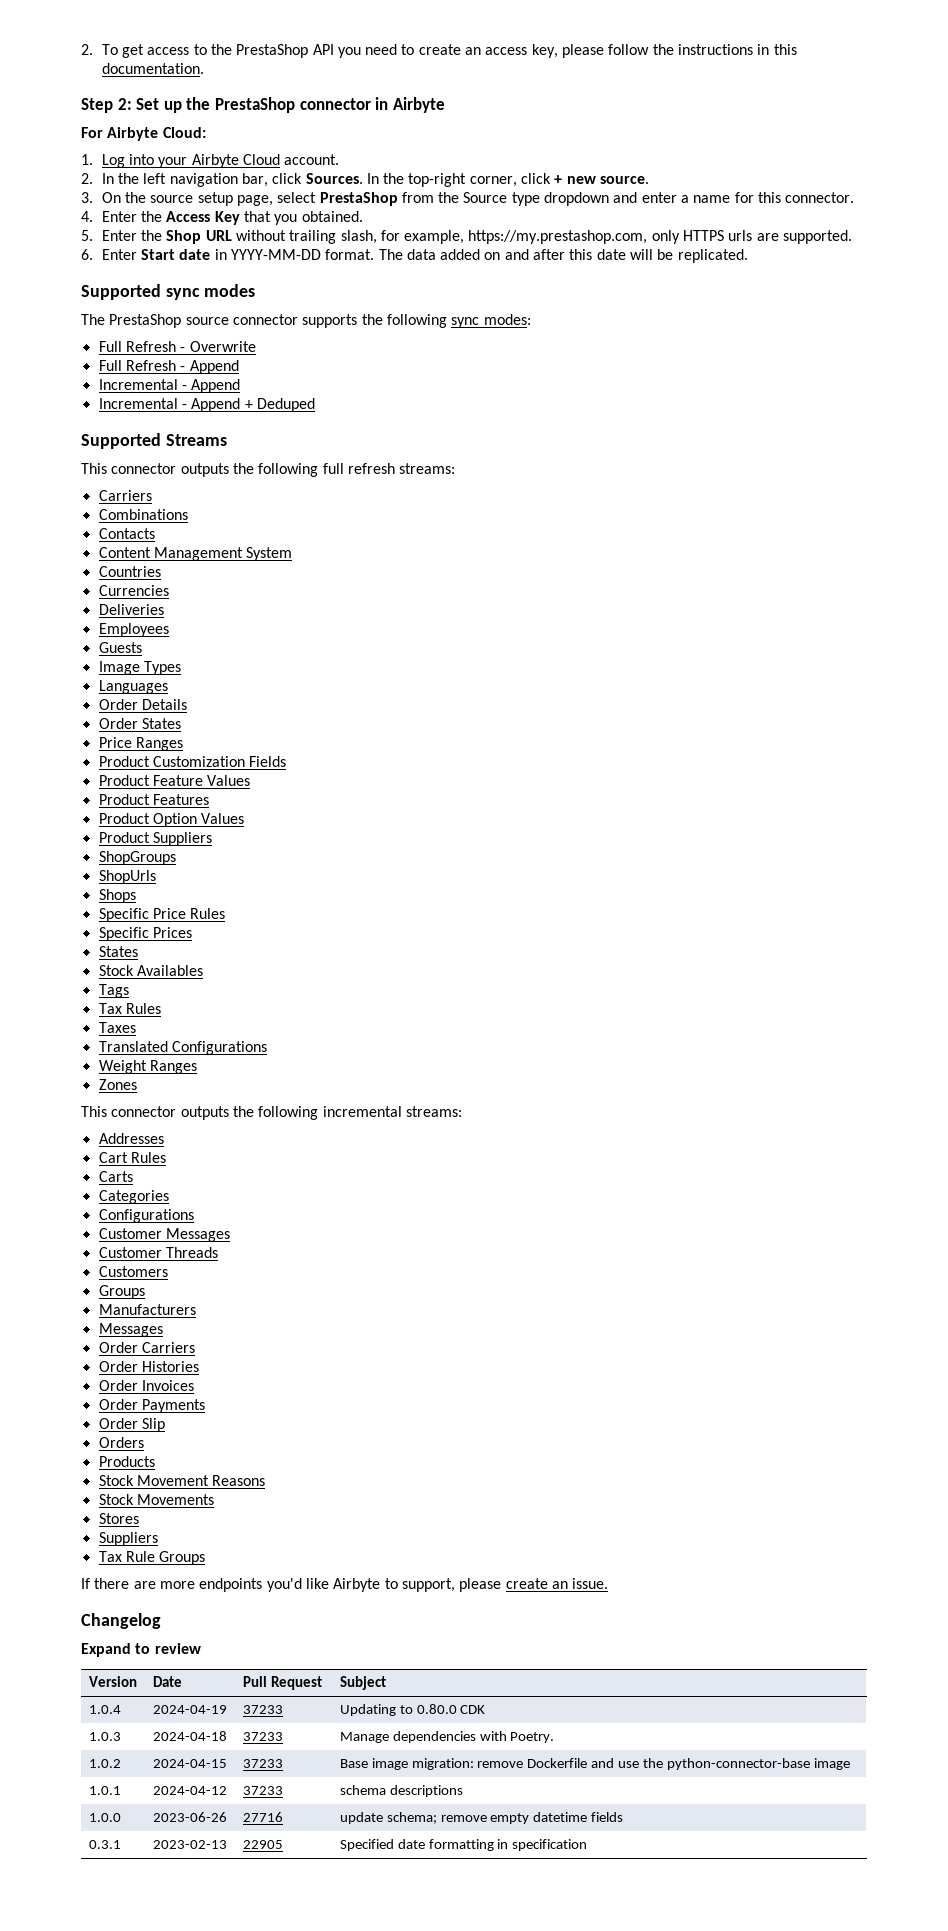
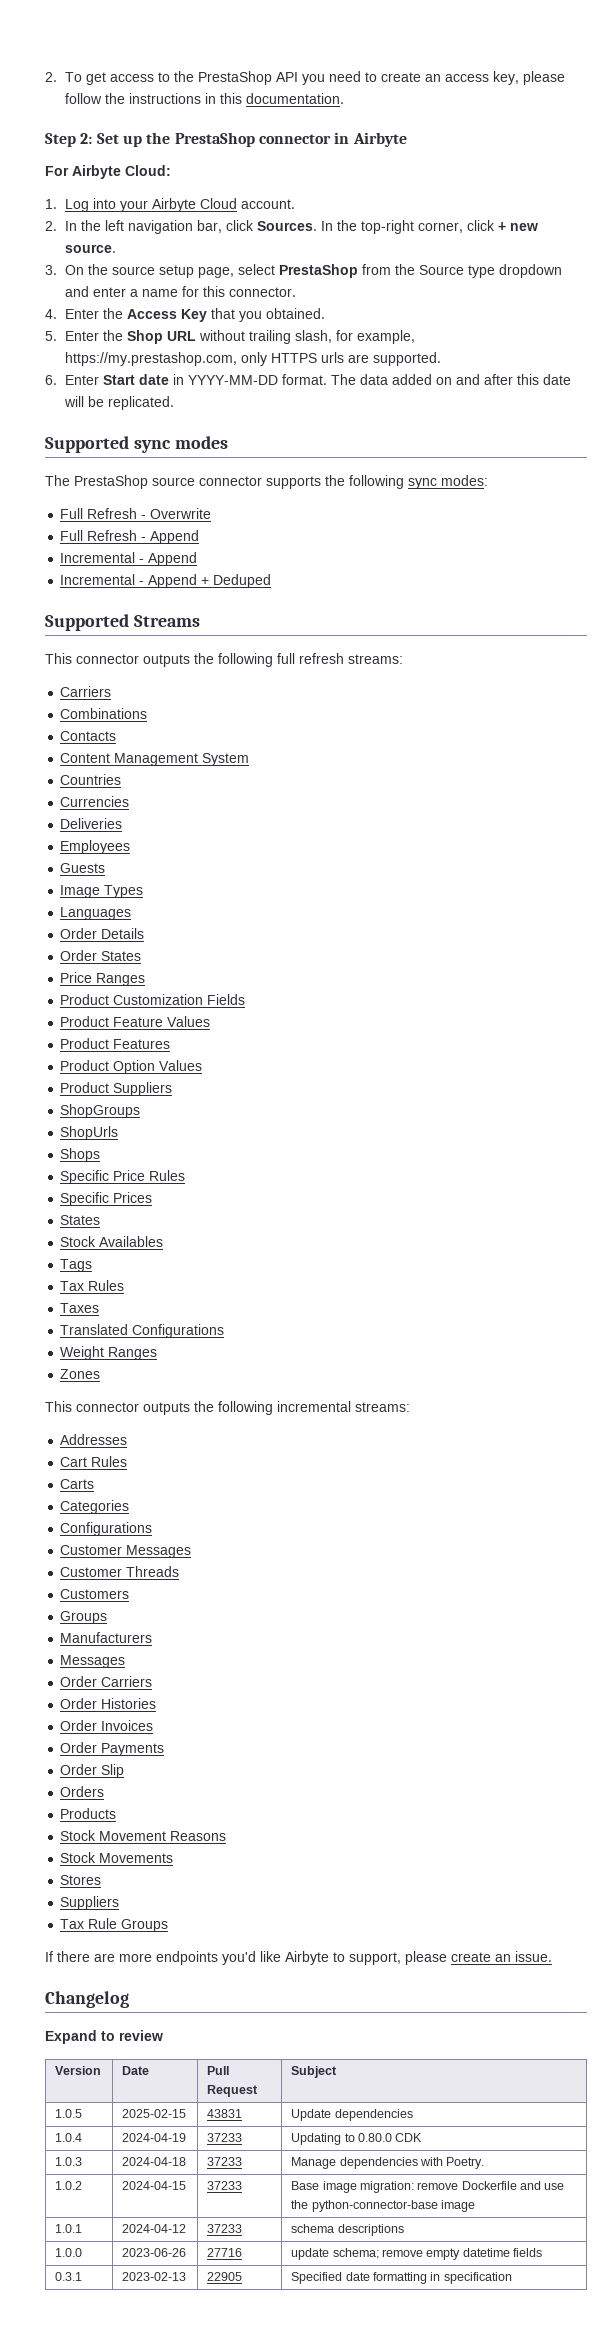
+ 1.0.5 | 2025-02-15 | 43831 | Update dependencies

